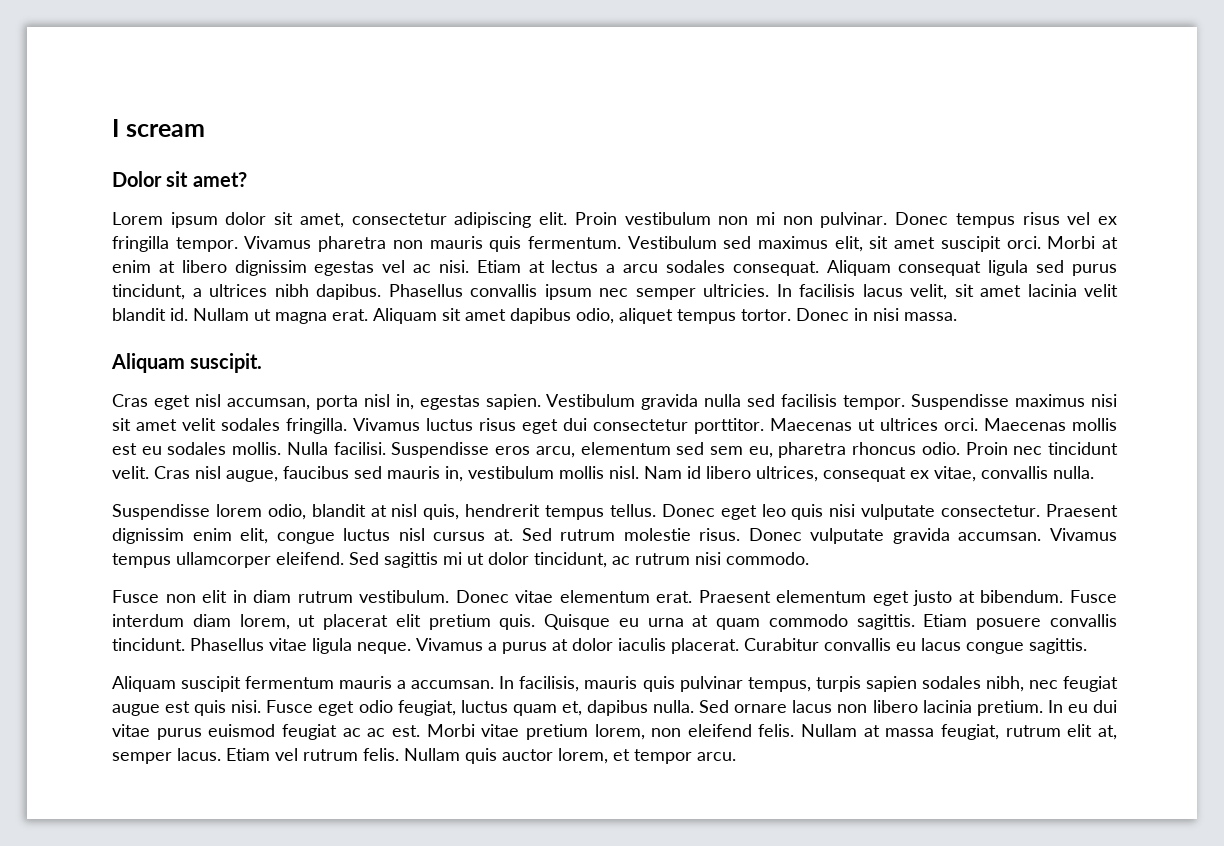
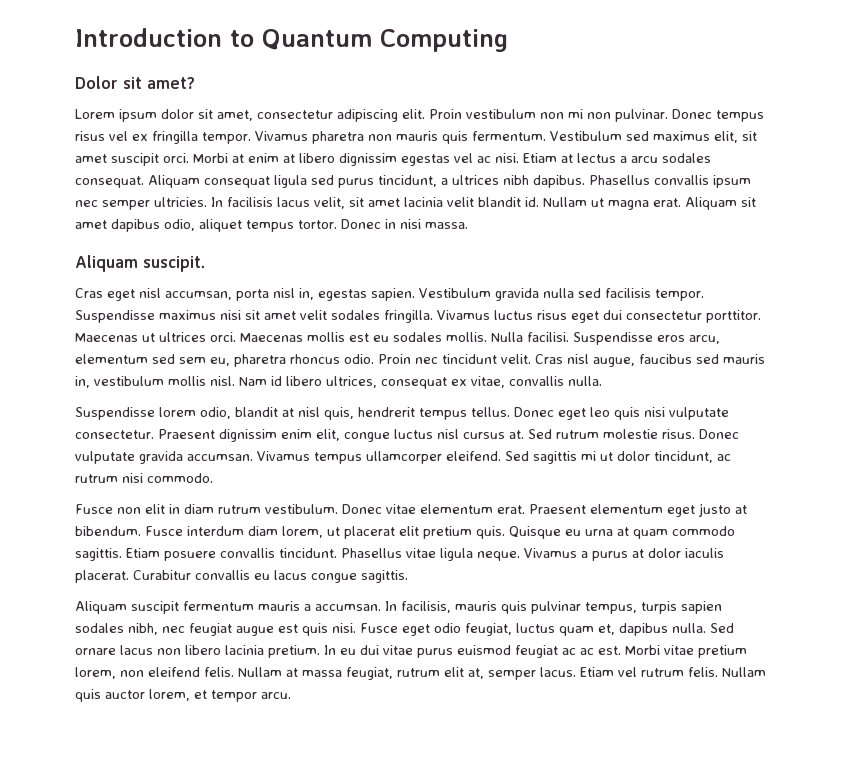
- I scream
+ Introduction to Quantum Computing

